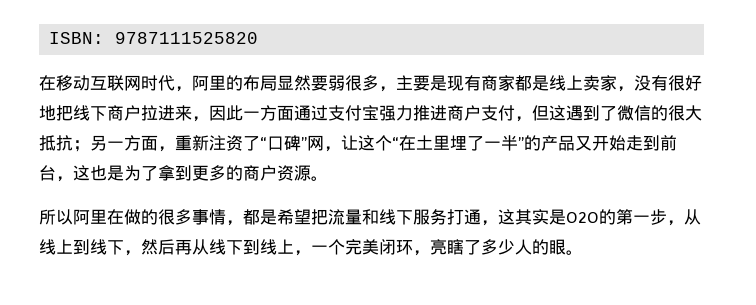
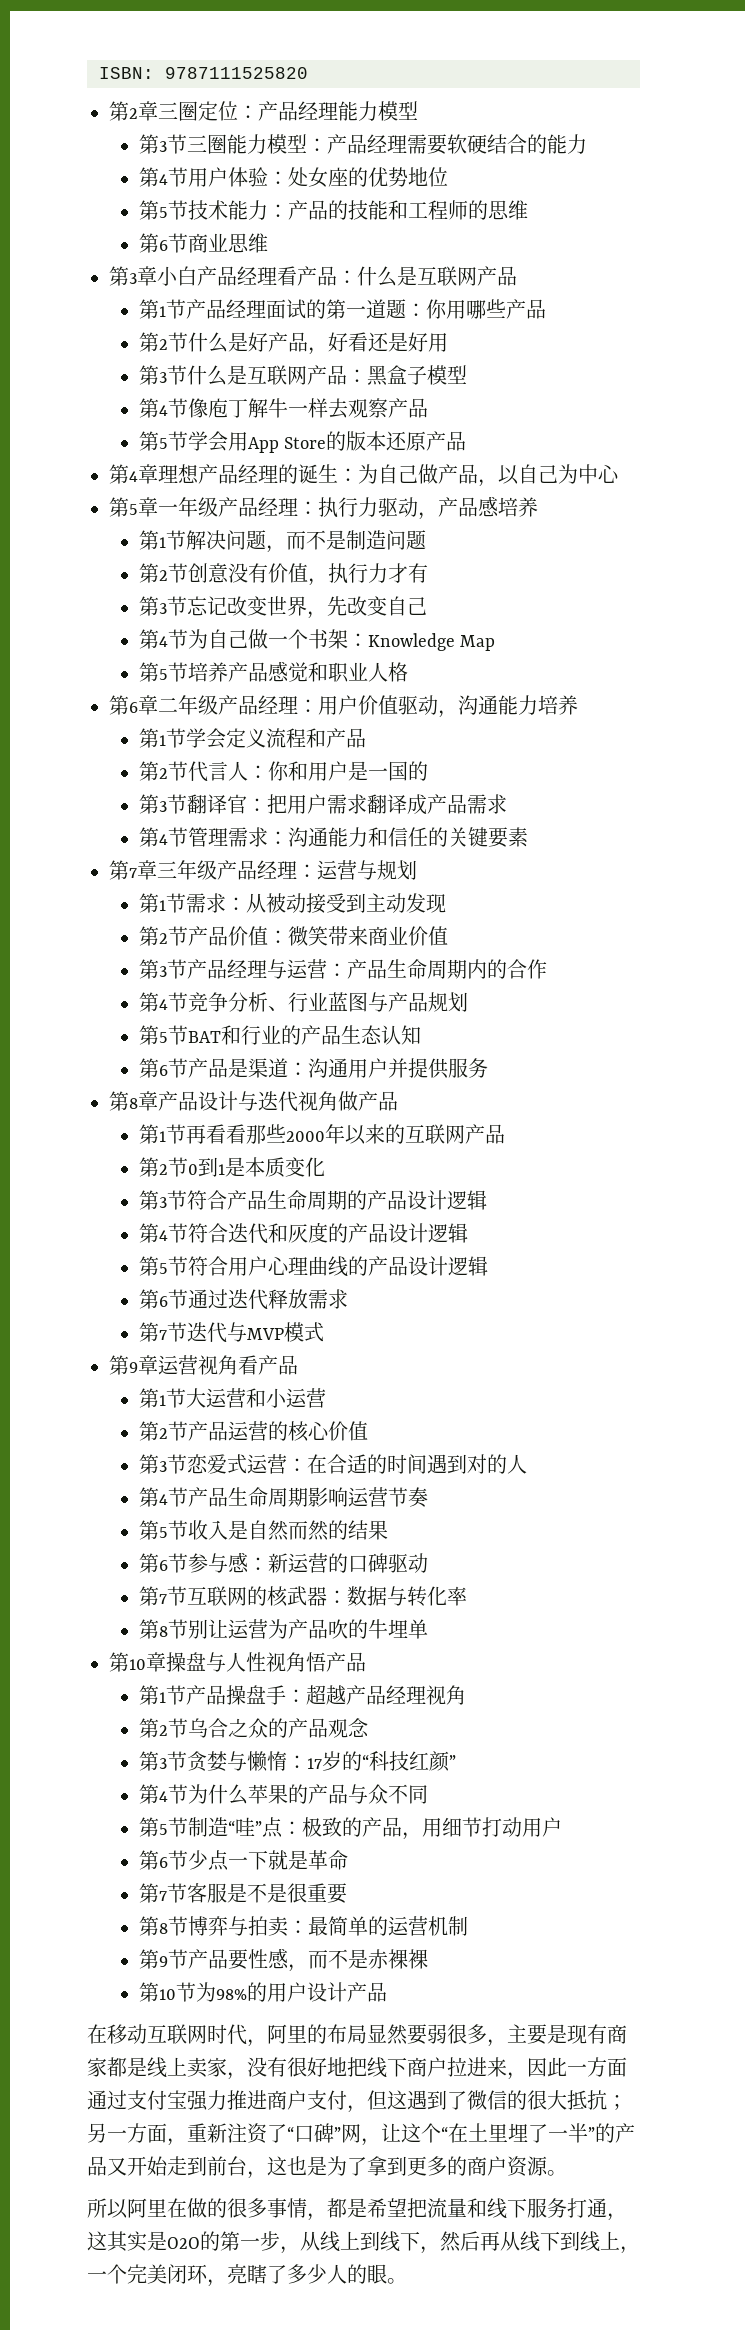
+ 第2章三圈定位：产品经理能力模型
+ 第3节三圈能力模型：产品经理需要软硬结合的能力
+ 第4节用户体验：处女座的优势地位
+ 第5节技术能力：产品的技能和工程师的思维
+ 第6节商业思维
+ 第3章小白产品经理看产品：什么是互联网产品
+ 第1节产品经理面试的第一道题：你用哪些产品
+ 第2节什么是好产品，好看还是好用
+ 第3节什么是互联网产品：黑盒子模型
+ 第4节像庖丁解牛一样去观察产品
+ 第5节学会用App Store的版本还原产品
+ 第4章理想产品经理的诞生：为自己做产品，以自己为中心
+ 第5章一年级产品经理：执行力驱动，产品感培养
+ 第1节解决问题，而不是制造问题
+ 第2节创意没有价值，执行力才有
+ 第3节忘记改变世界，先改变自己
+ 第4节为自己做一个书架：Knowledge Map
+ 第5节培养产品感觉和职业人格
+ 第6章二年级产品经理：用户价值驱动，沟通能力培养
+ 第1节学会定义流程和产品
+ 第2节代言人：你和用户是一国的
+ 第3节翻译官：把用户需求翻译成产品需求
+ 第4节管理需求：沟通能力和信任的关键要素
+ 第7章三年级产品经理：运营与规划
+ 第1节需求：从被动接受到主动发现
+ 第2节产品价值：微笑带来商业价值
+ 第3节产品经理与运营：产品生命周期内的合作
+ 第4节竞争分析、行业蓝图与产品规划
+ 第5节BAT和行业的产品生态认知
+ 第6节产品是渠道：沟通用户并提供服务
+ 第8章产品设计与迭代视角做产品
+ 第1节再看看那些2000年以来的互联网产品
+ 第2节0到1是本质变化
+ 第3节符合产品生命周期的产品设计逻辑
+ 第4节符合迭代和灰度的产品设计逻辑
+ 第5节符合用户心理曲线的产品设计逻辑
+ 第6节通过迭代释放需求
+ 第7节迭代与MVP模式
+ 第9章运营视角看产品
+ 第1节大运营和小运营
+ 第2节产品运营的核心价值
+ 第3节恋爱式运营：在合适的时间遇到对的人
+ 第4节产品生命周期影响运营节奏
+ 第5节收入是自然而然的结果
+ 第6节参与感：新运营的口碑驱动
+ 第7节互联网的核武器：数据与转化率
+ 第8节别让运营为产品吹的牛埋单
+ 第10章操盘与人性视角悟产品
+ 第1节产品操盘手：超越产品经理视角
+ 第2节乌合之众的产品观念
+ 第3节贪婪与懒惰：17岁的“科技红颜”
+ 第4节为什么苹果的产品与众不同
+ 第5节制造“哇”点：极致的产品，用细节打动用户
+ 第6节少点一下就是革命
+ 第7节客服是不是很重要
+ 第8节博弈与拍卖：最简单的运营机制
+ 第9节产品要性感，而不是赤裸裸
+ 第10节为98%的用户设计产品

